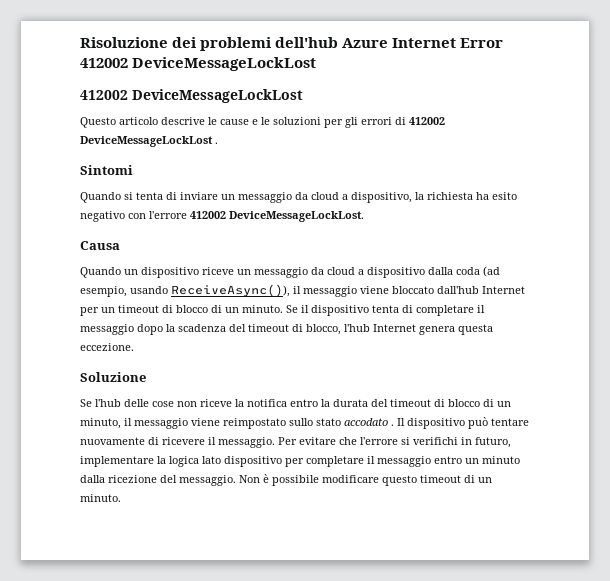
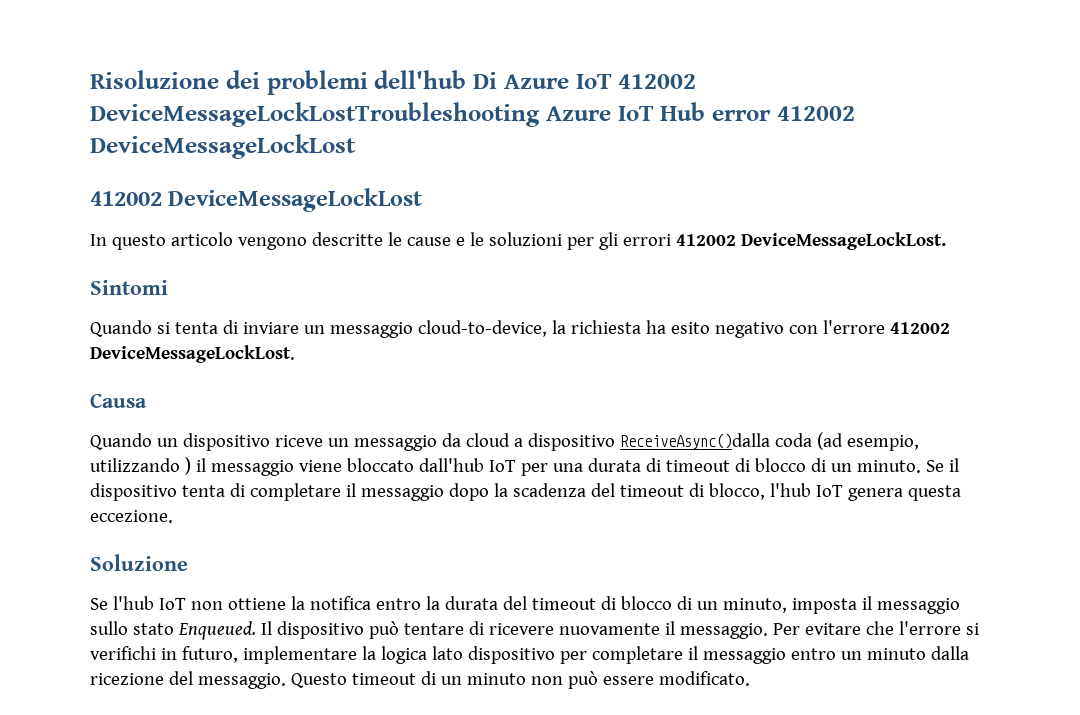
- Risoluzione dei problemi dell'hub Azure Internet Error 412002 DeviceMessageLockLost
+ Risoluzione dei problemi dell'hub Di Azure IoT 412002 DeviceMessageLockLostTroubleshooting Azure IoT Hub error 412002 DeviceMessageLockLost
- Questo articolo descrive le cause e le soluzioni per gli errori di 412002 DeviceMessageLockLost .
+ In questo articolo vengono descritte le cause e le soluzioni per gli errori 412002 DeviceMessageLockLost.
- Quando si tenta di inviare un messaggio da cloud a dispositivo, la richiesta ha esito negativo con l'errore 412002 DeviceMessageLockLost.
+ Quando si tenta di inviare un messaggio cloud-to-device, la richiesta ha esito negativo con l'errore 412002 DeviceMessageLockLost.
- Quando un dispositivo riceve un messaggio da cloud a dispositivo dalla coda (ad esempio, usando ReceiveAsync()), il messaggio viene bloccato dall'hub Internet per un timeout di blocco di un minuto.
+ Quando un dispositivo riceve un messaggio da cloud a dispositivo ReceiveAsync()dalla coda (ad esempio, utilizzando ) il messaggio viene bloccato dall'hub IoT per una durata di timeout di blocco di un minuto.
- Se il dispositivo tenta di completare il messaggio dopo la scadenza del timeout di blocco, l'hub Internet genera questa eccezione.
+ Se il dispositivo tenta di completare il messaggio dopo la scadenza del timeout di blocco, l'hub IoT genera questa eccezione.
- Se l'hub delle cose non riceve la notifica entro la durata del timeout di blocco di un minuto, il messaggio viene reimpostato sullo stato accodato .
+ Se l'hub IoT non ottiene la notifica entro la durata del timeout di blocco di un minuto, imposta il messaggio sullo stato Enqueued.
- Il dispositivo può tentare nuovamente di ricevere il messaggio.
+ Il dispositivo può tentare di ricevere nuovamente il messaggio.
- Non è possibile modificare questo timeout di un minuto.
+ Questo timeout di un minuto non può essere modificato.

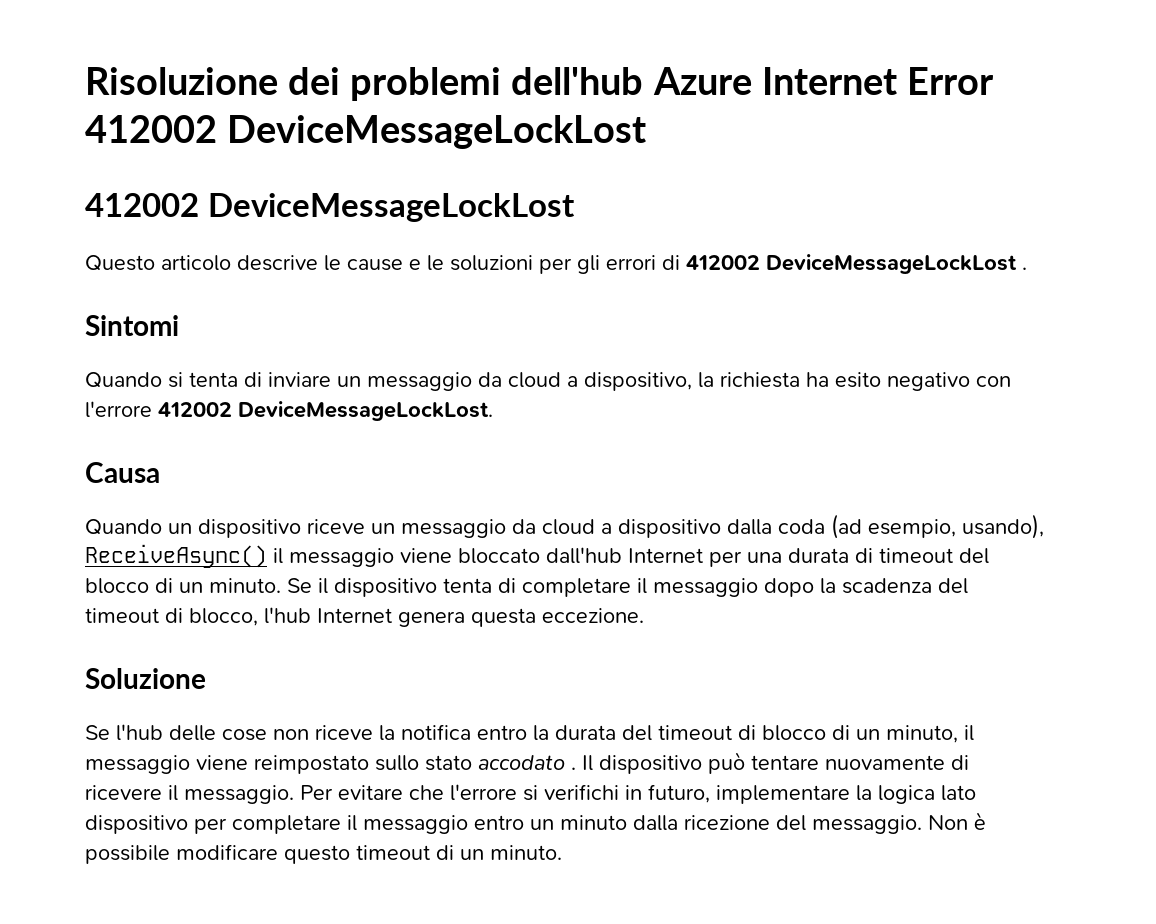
- Risoluzione dei problemi dell'hub Di Azure IoT 412002 DeviceMessageLockLostTroubleshooting Azure IoT Hub error 412002 DeviceMessageLockLost
+ Risoluzione dei problemi dell'hub Azure Internet Error 412002 DeviceMessageLockLost
- In questo articolo vengono descritte le cause e le soluzioni per gli errori 412002 DeviceMessageLockLost.
+ Questo articolo descrive le cause e le soluzioni per gli errori di 412002 DeviceMessageLockLost .
- Quando si tenta di inviare un messaggio cloud-to-device, la richiesta ha esito negativo con l'errore 412002 DeviceMessageLockLost.
+ Quando si tenta di inviare un messaggio da cloud a dispositivo, la richiesta ha esito negativo con l'errore 412002 DeviceMessageLockLost.
- Quando un dispositivo riceve un messaggio da cloud a dispositivo ReceiveAsync()dalla coda (ad esempio, utilizzando ) il messaggio viene bloccato dall'hub IoT per una durata di timeout di blocco di un minuto.
+ Quando un dispositivo riceve un messaggio da cloud a dispositivo dalla coda (ad esempio, usando), ReceiveAsync() il messaggio viene bloccato dall'hub Internet per una durata di timeout del blocco di un minuto.
- Se il dispositivo tenta di completare il messaggio dopo la scadenza del timeout di blocco, l'hub IoT genera questa eccezione.
+ Se il dispositivo tenta di completare il messaggio dopo la scadenza del timeout di blocco, l'hub Internet genera questa eccezione.
- Se l'hub IoT non ottiene la notifica entro la durata del timeout di blocco di un minuto, imposta il messaggio sullo stato Enqueued.
+ Se l'hub delle cose non riceve la notifica entro la durata del timeout di blocco di un minuto, il messaggio viene reimpostato sullo stato accodato .
- Il dispositivo può tentare di ricevere nuovamente il messaggio.
+ Il dispositivo può tentare nuovamente di ricevere il messaggio.
- Questo timeout di un minuto non può essere modificato.
+ Non è possibile modificare questo timeout di un minuto.

